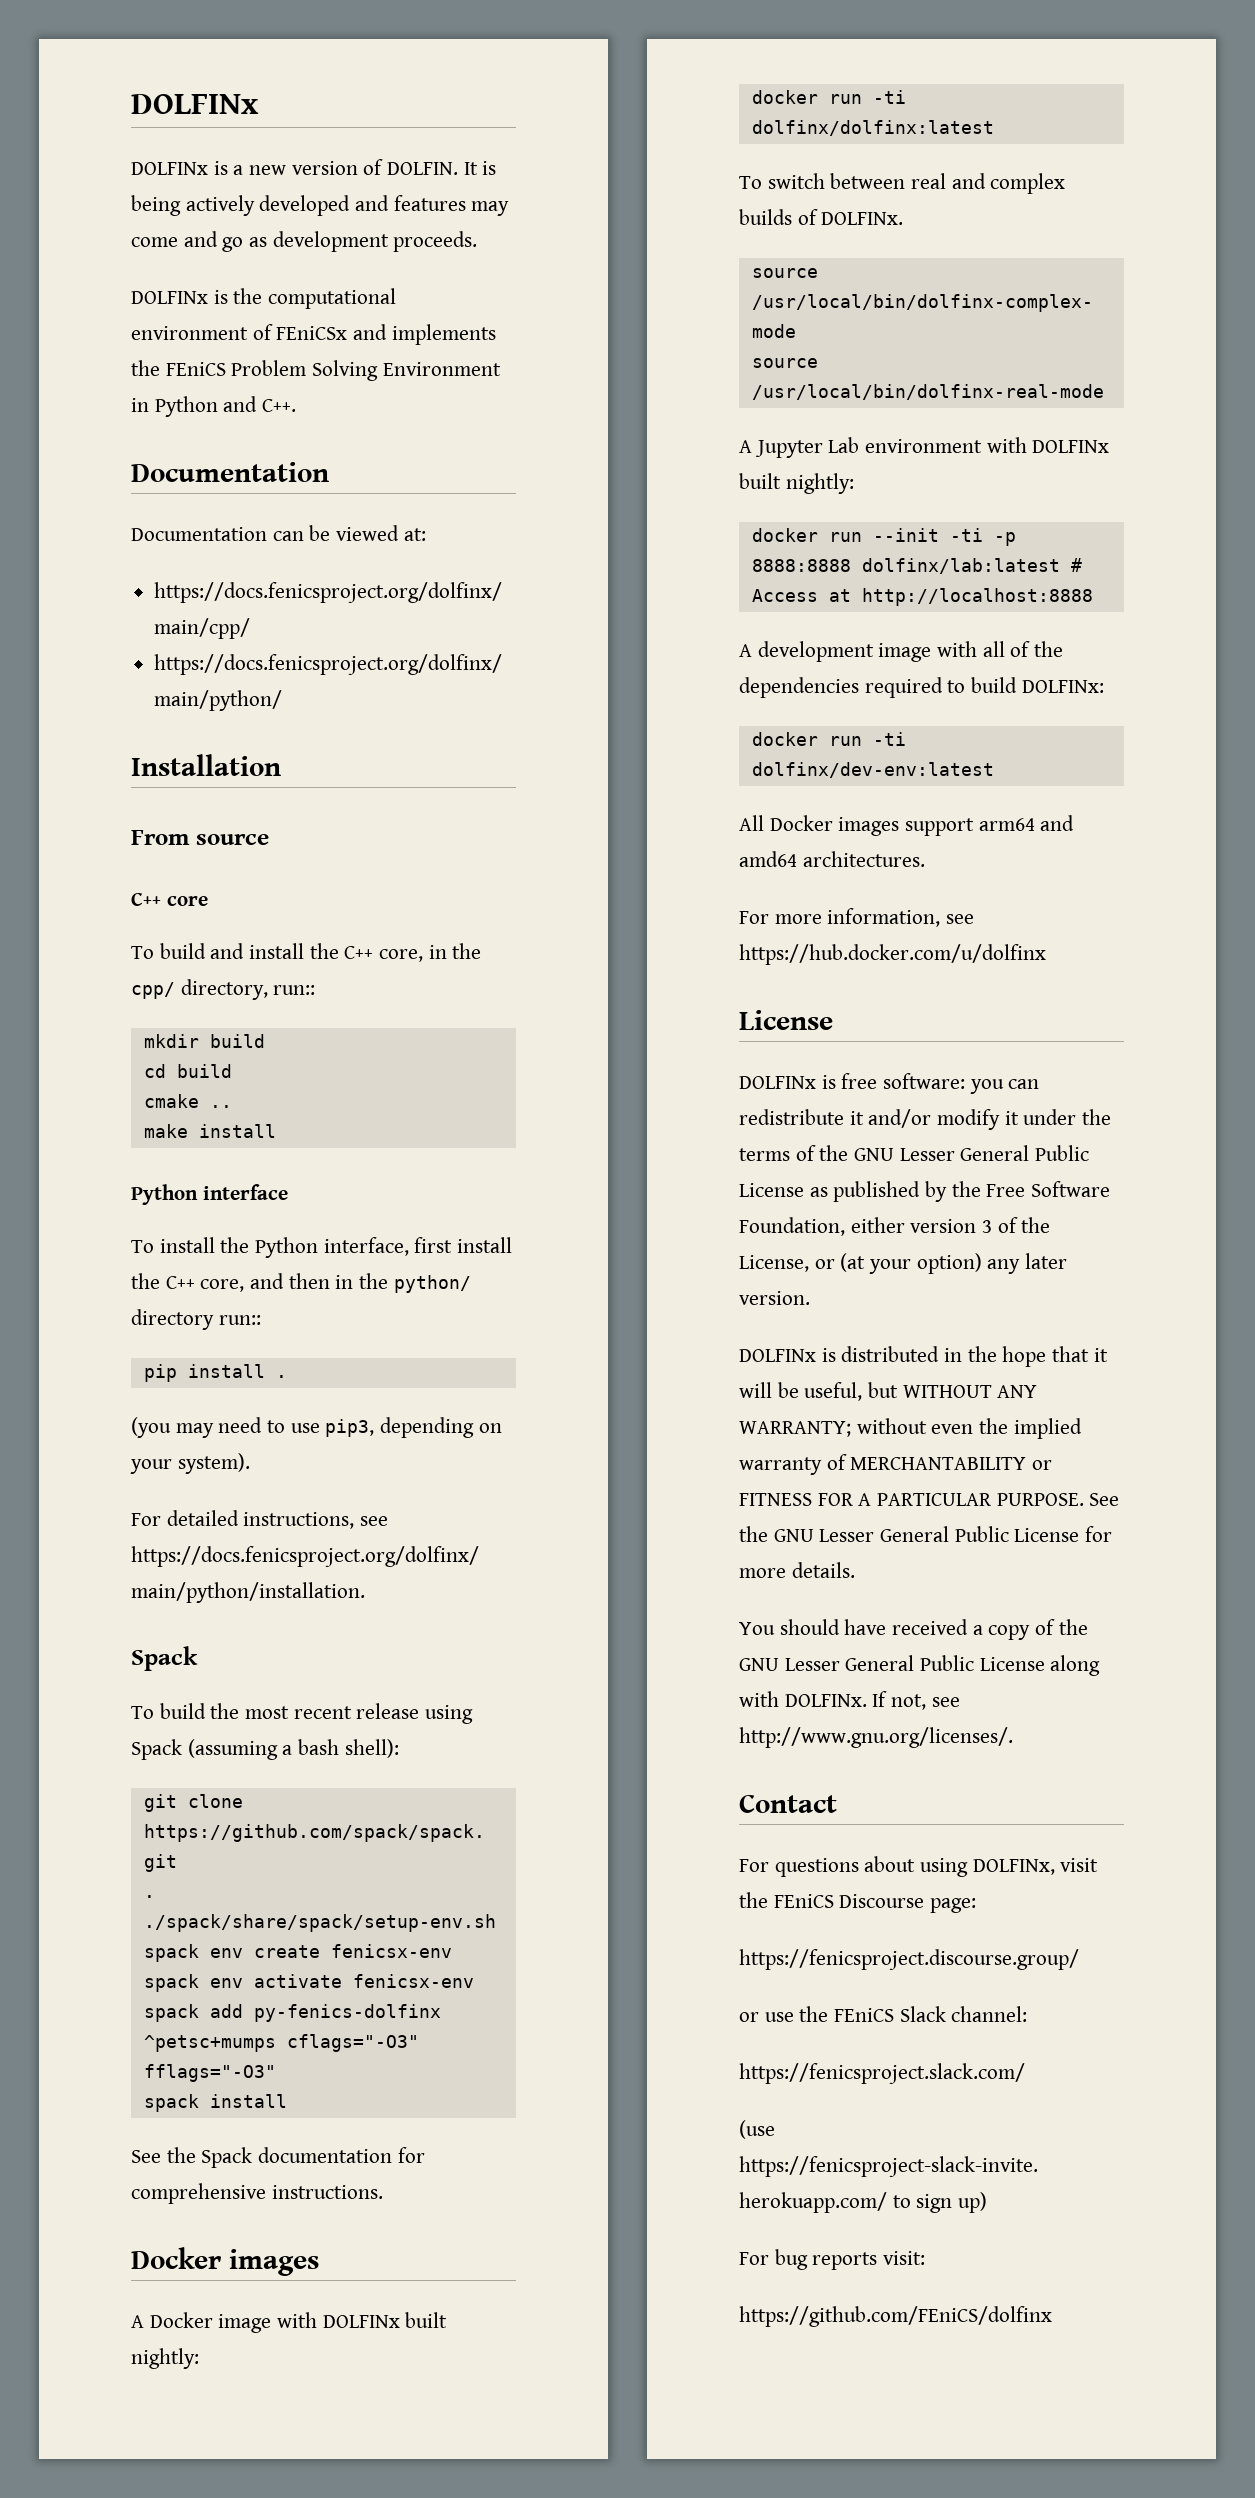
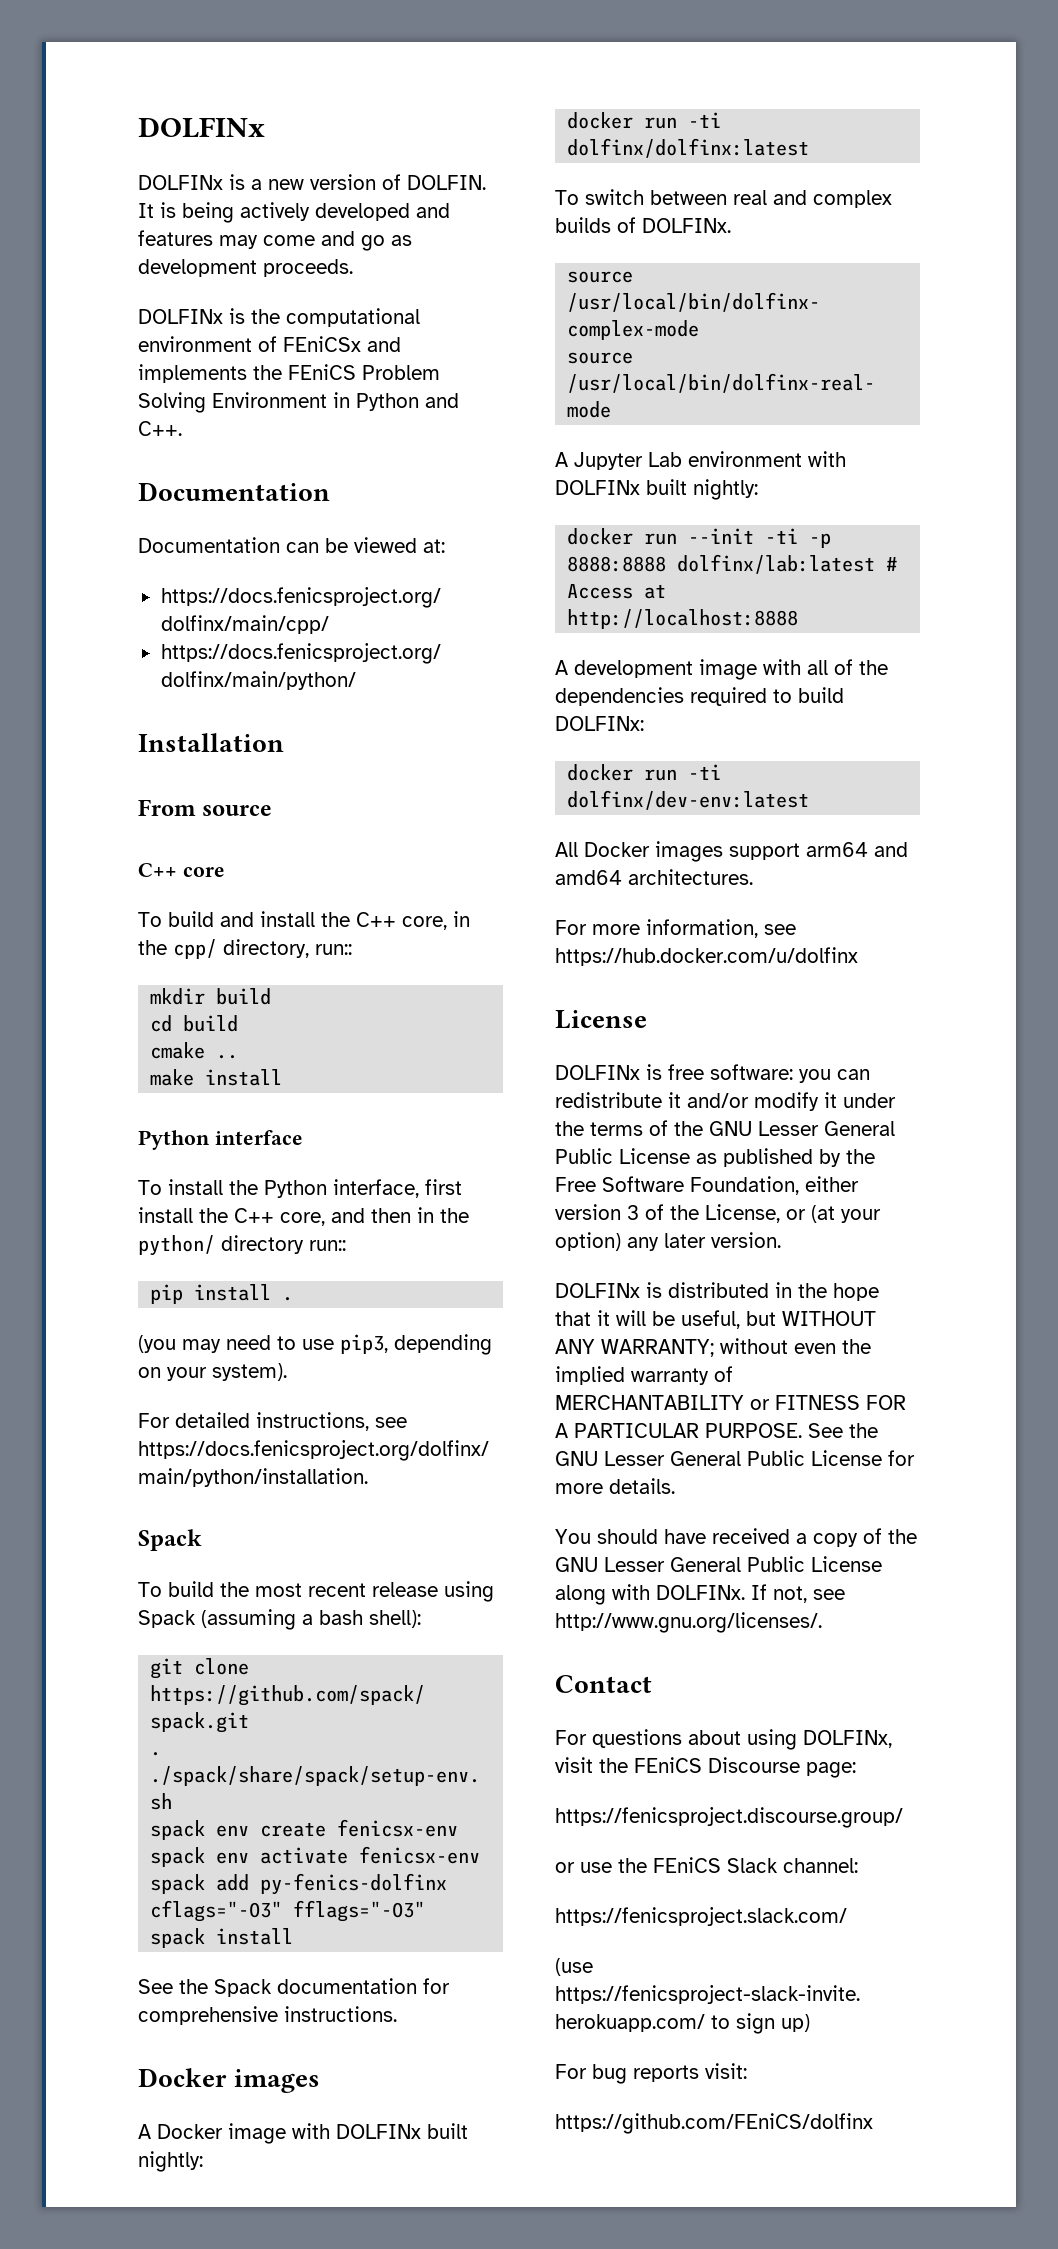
- spack add py-fenics-dolfinx ^petsc+mumps cflags="-O3" fflags="-O3"
+ spack add py-fenics-dolfinx cflags="-O3" fflags="-O3"

